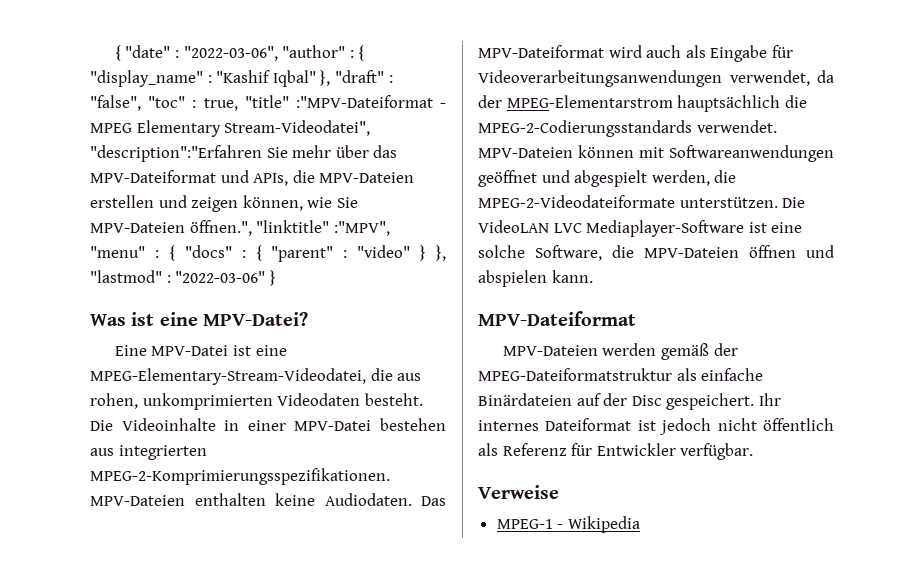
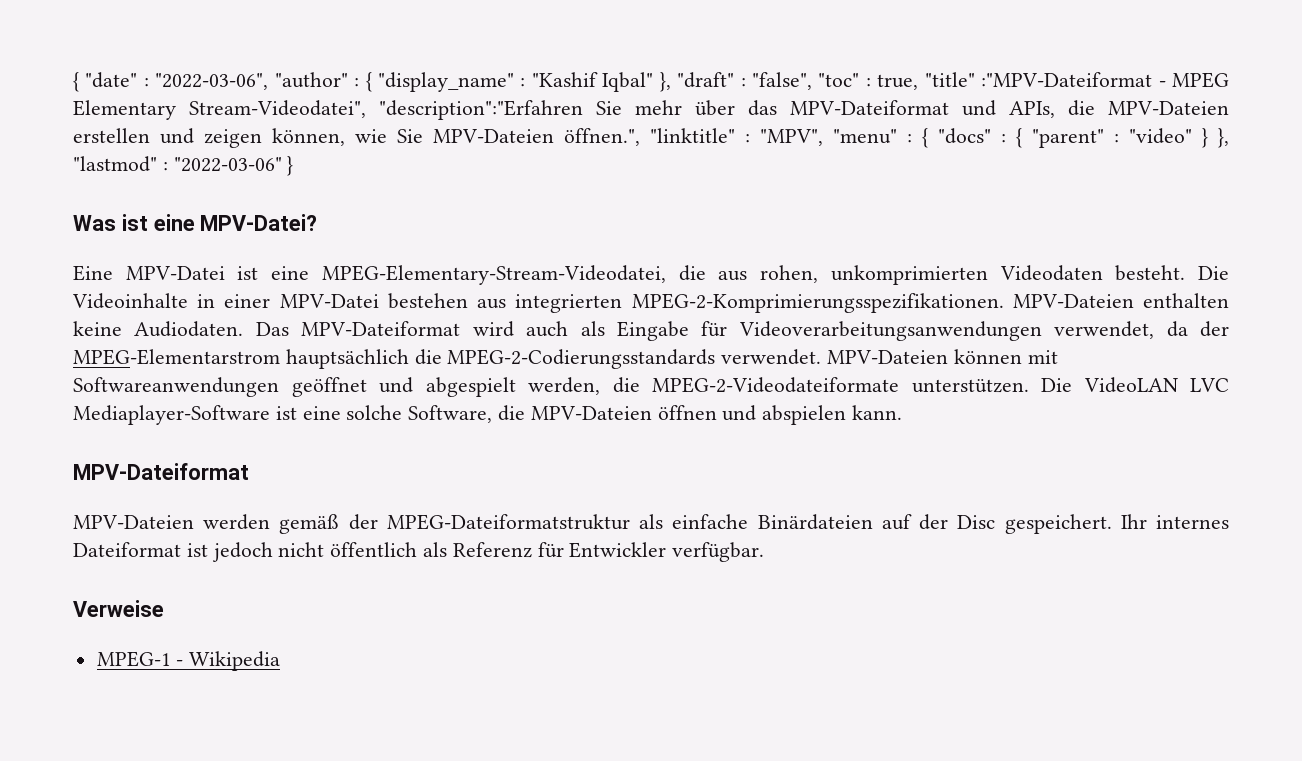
- { "date" : "2022-03-06", "author" : { "display_name" : "Kashif Iqbal" }, "draft" : "false", "toc" : true, "title" :"MPV-Dateiformat - MPEG Elementary Stream-Videodatei", "description":"Erfahren Sie mehr über das MPV-Dateiformat und APIs, die MPV-Dateien erstellen und zeigen können, wie Sie MPV-Dateien öffnen.", "linktitle" :"MPV", "menu" : { "docs" : { "parent" : "video" } }, "lastmod" : "2022-03-06" }
+ { "date" : "2022-03-06", "author" : { "display_name" : "Kashif Iqbal" }, "draft" : "false", "toc" : true, "title" :"MPV-Dateiformat - MPEG Elementary Stream-Videodatei", "description":"Erfahren Sie mehr über das MPV-Dateiformat und APIs, die MPV-Dateien erstellen und zeigen können, wie Sie MPV-Dateien öffnen.", "linktitle" : "MPV", "menu" : { "docs" : { "parent" : "video" } }, "lastmod" : "2022-03-06" }

